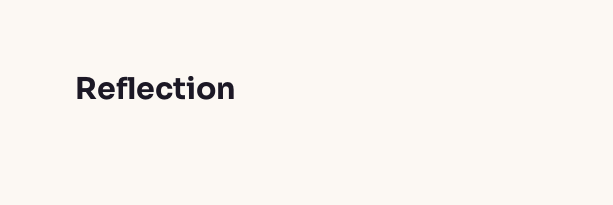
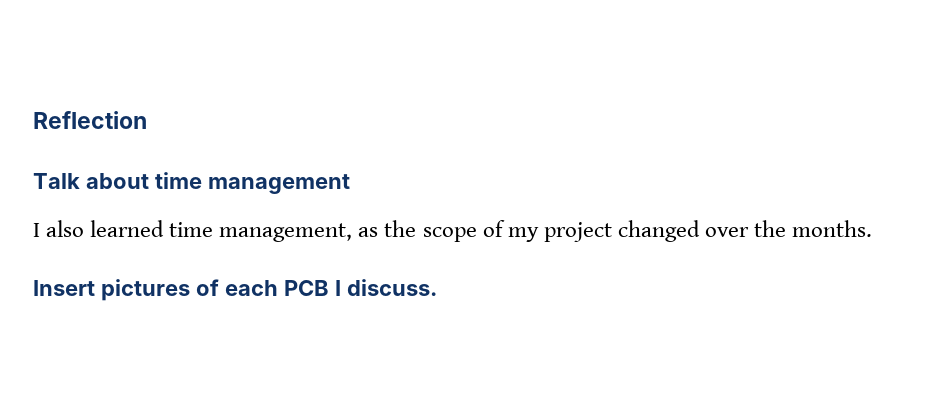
+ Talk about time management
+ I also learned time management, as the scope of my project changed over the months.
+ Insert pictures of each PCB I discuss.

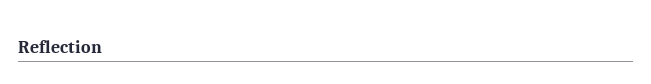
- Talk about time management
- I also learned time management, as the scope of my project changed over the months.
- Insert pictures of each PCB I discuss.

